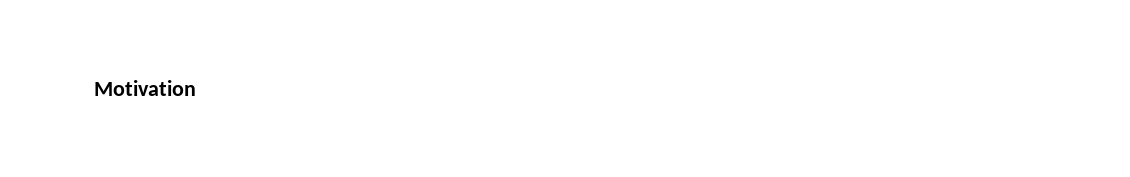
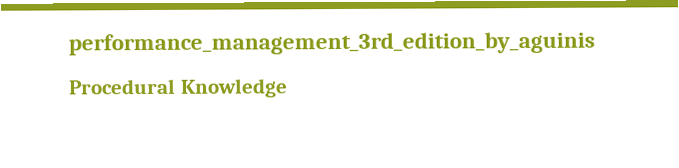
- Motivation
+ performance_management_3rd_edition_by_aguinis
+ Procedural Knowledge

